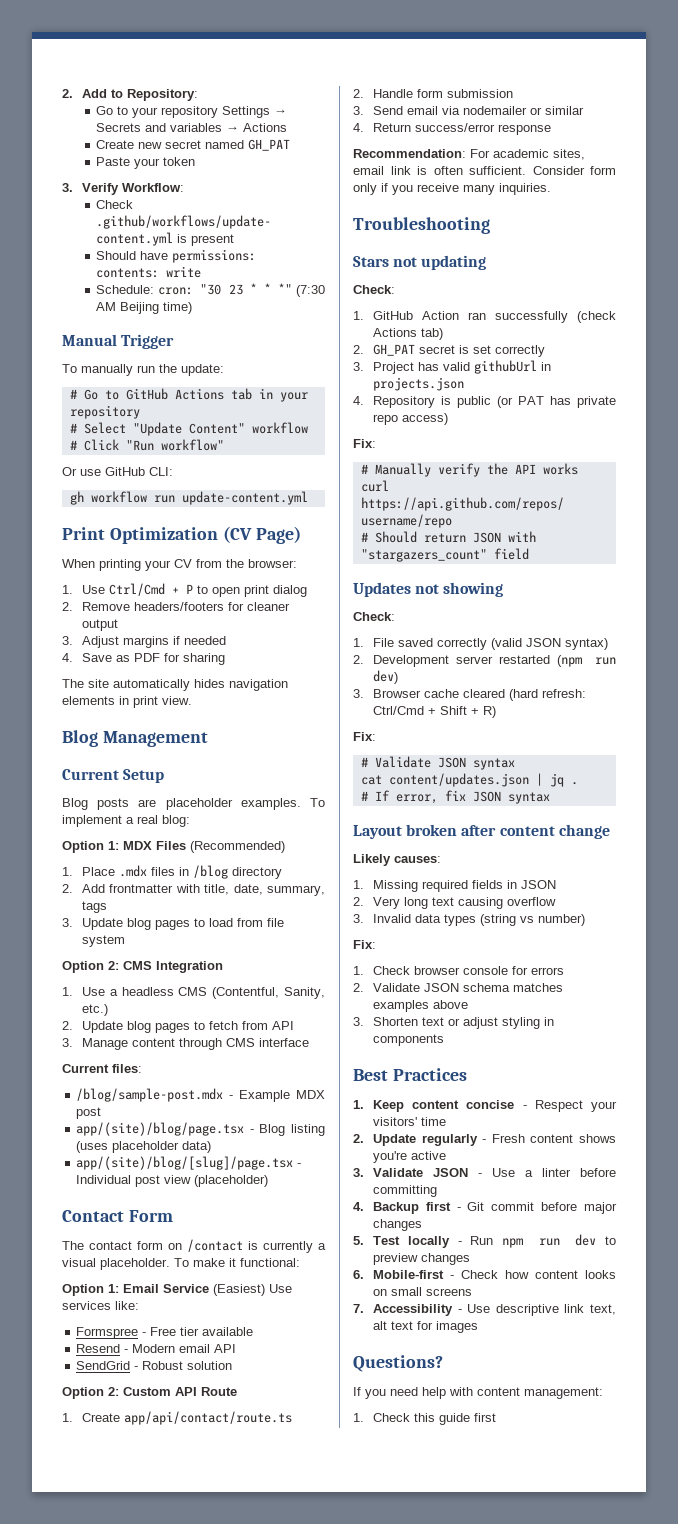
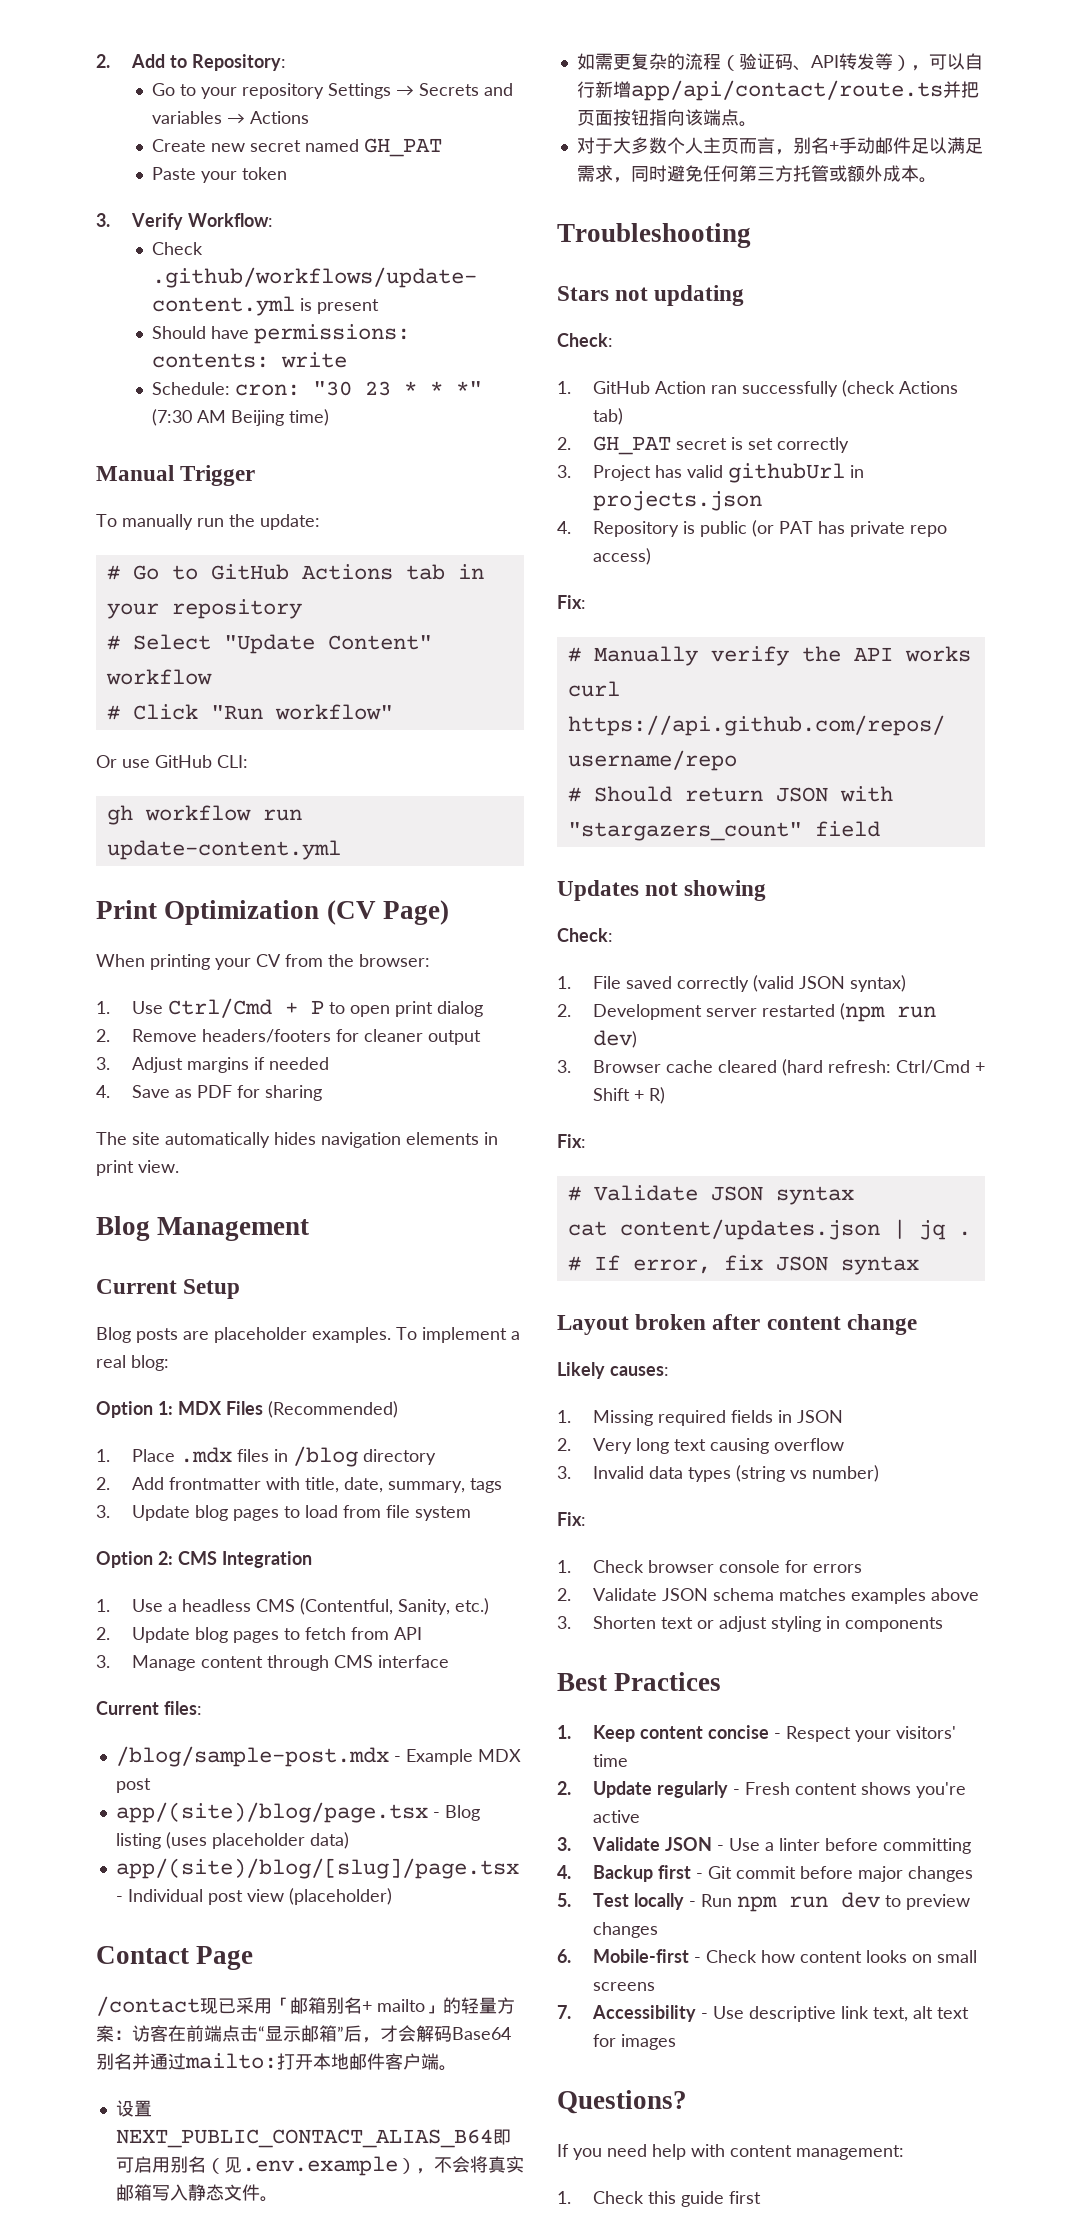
- Contact Form
- The contact form on /contact is currently a visual placeholder. To make it functional:
- Option 1: Email Service (Easiest) Use services like:
- Formspree - Free tier available
- Resend - Modern email API
- SendGrid - Robust solution
- Option 2: Custom API Route
- 1. Create app/api/contact/route.ts
- 2. Handle form submission
- 3. Send email via nodemailer or similar
- 4. Return success/error response
- Recommendation: For academic sites, email link is often sufficient. Consider form only if you receive many inquiries.
+ Contact Page
+ /contact现已采用「邮箱别名+ mailto」的轻量方案：访客在前端点击“显示邮箱”后，才会解码Base64别名并通过mailto:打开本地邮件客户端。
+ 设置NEXT_PUBLIC_CONTACT_ALIAS_B64即可启用别名（见.env.example），不会将真实邮箱写入静态文件。
+ 如需更复杂的流程（验证码、API转发等），可以自行新增app/api/contact/route.ts并把页面按钮指向该端点。
+ 对于大多数个人主页而言，别名+手动邮件足以满足需求，同时避免任何第三方托管或额外成本。

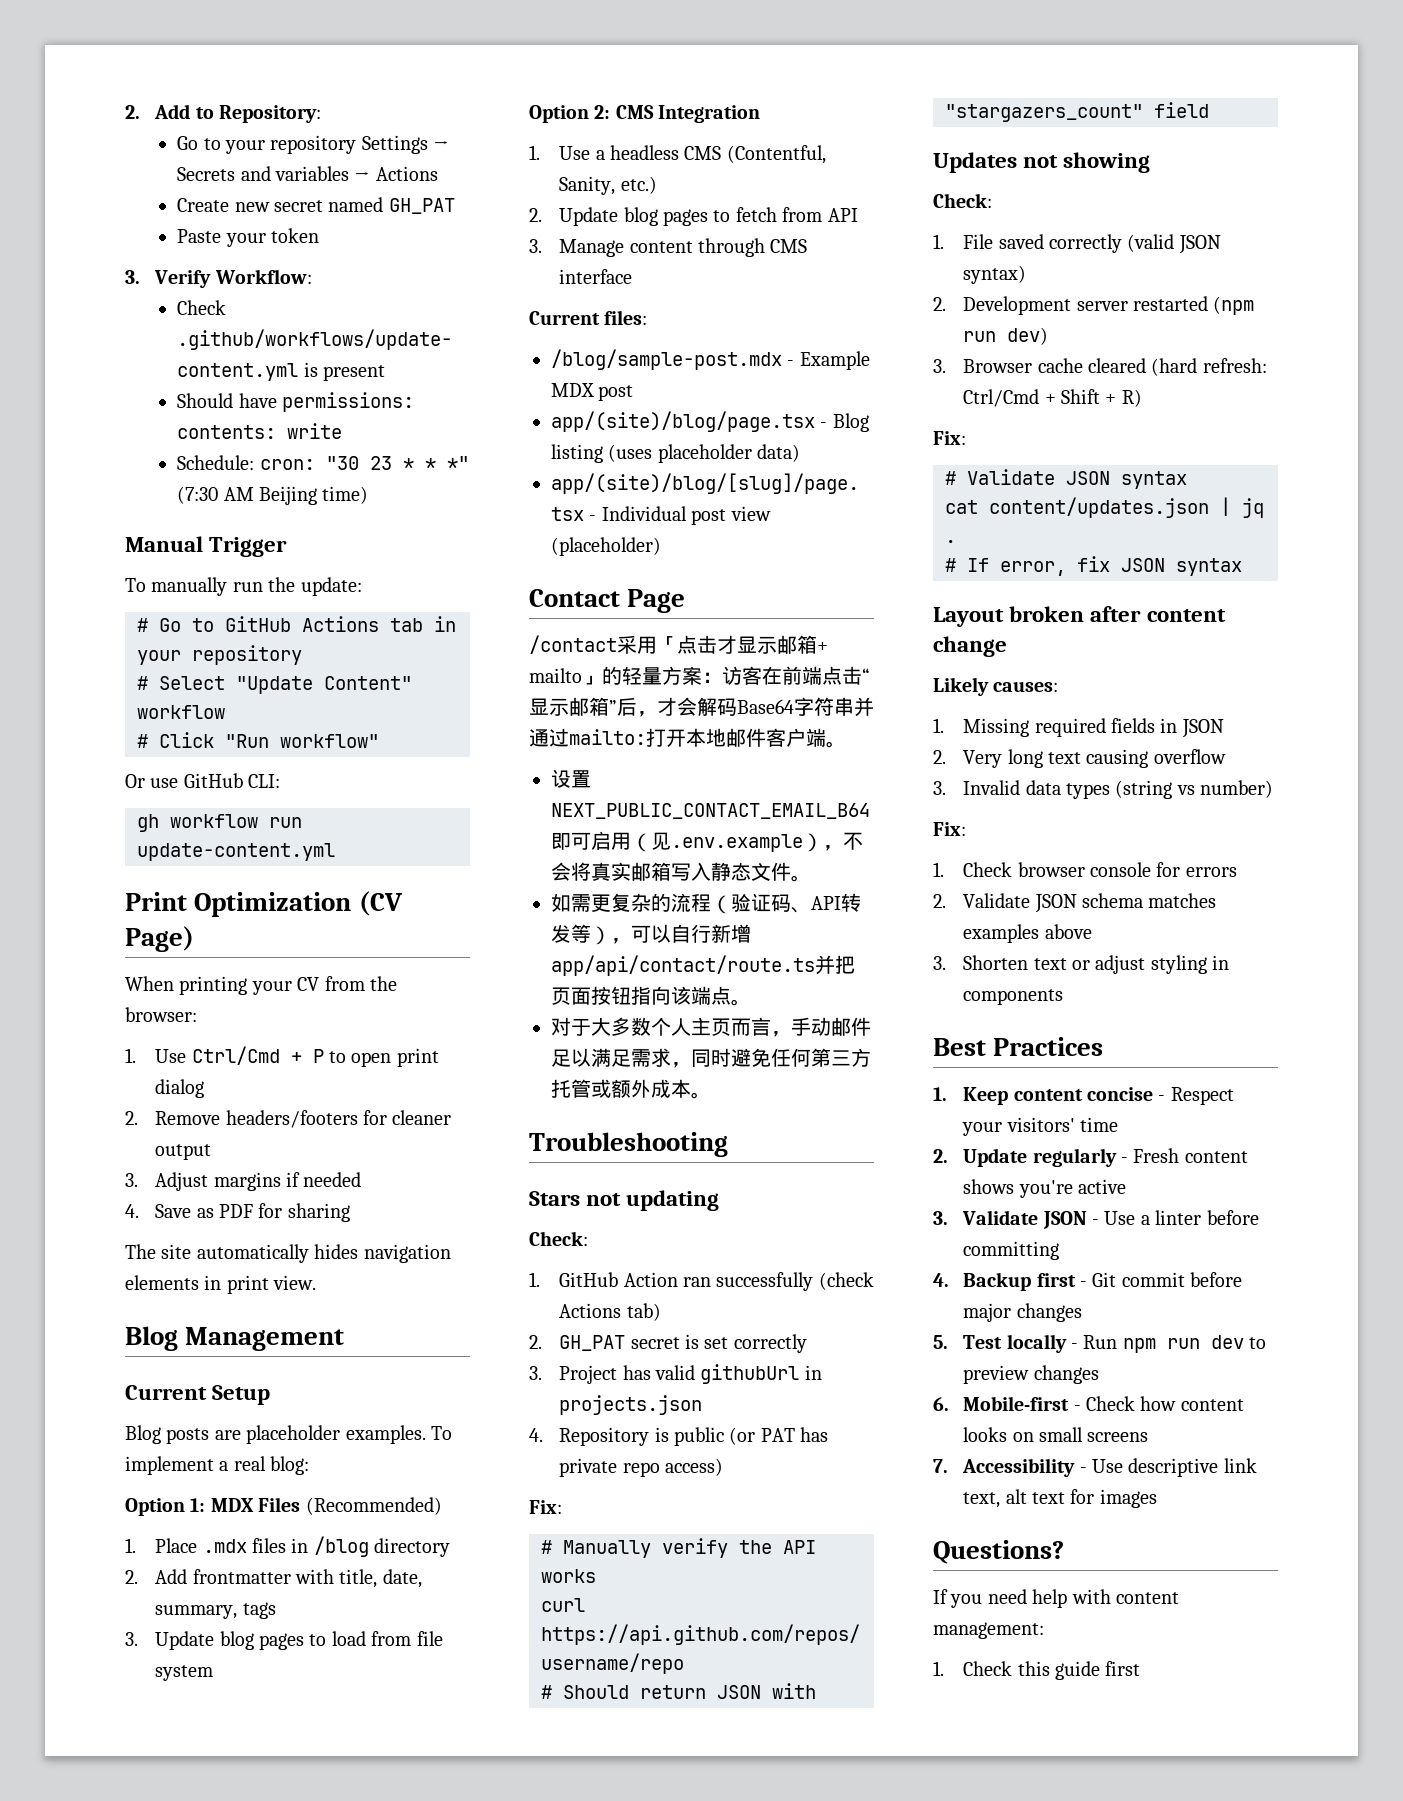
- /contact现已采用「邮箱别名+ mailto」的轻量方案：访客在前端点击“显示邮箱”后，才会解码Base64别名并通过mailto:打开本地邮件客户端。
+ /contact采用「点击才显示邮箱+ mailto」的轻量方案：访客在前端点击“显示邮箱”后，才会解码Base64字符串并通过mailto:打开本地邮件客户端。
- 设置NEXT_PUBLIC_CONTACT_ALIAS_B64即可启用别名（见.env.example），不会将真实邮箱写入静态文件。
+ 设置NEXT_PUBLIC_CONTACT_EMAIL_B64即可启用（见.env.example），不会将真实邮箱写入静态文件。
- 对于大多数个人主页而言，别名+手动邮件足以满足需求，同时避免任何第三方托管或额外成本。
+ 对于大多数个人主页而言，手动邮件足以满足需求，同时避免任何第三方托管或额外成本。

